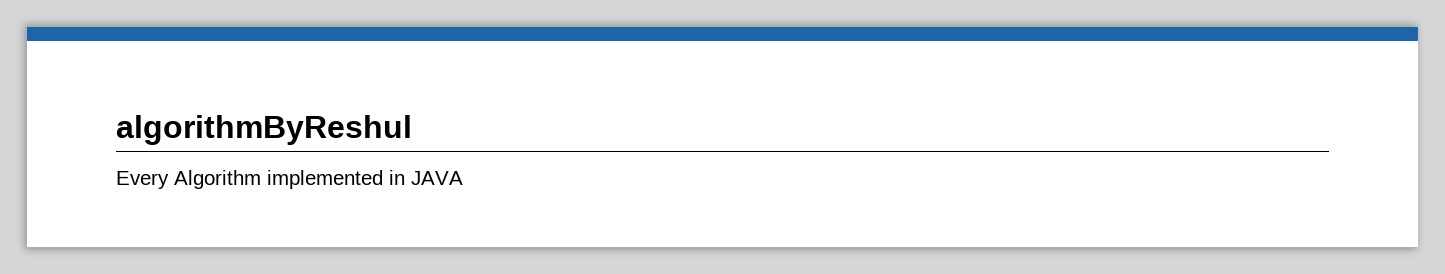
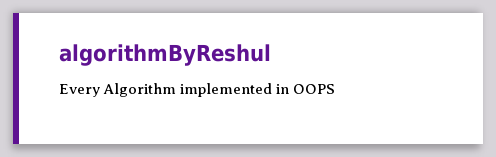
- Every Algorithm implemented in JAVA
+ Every Algorithm implemented in OOPS

